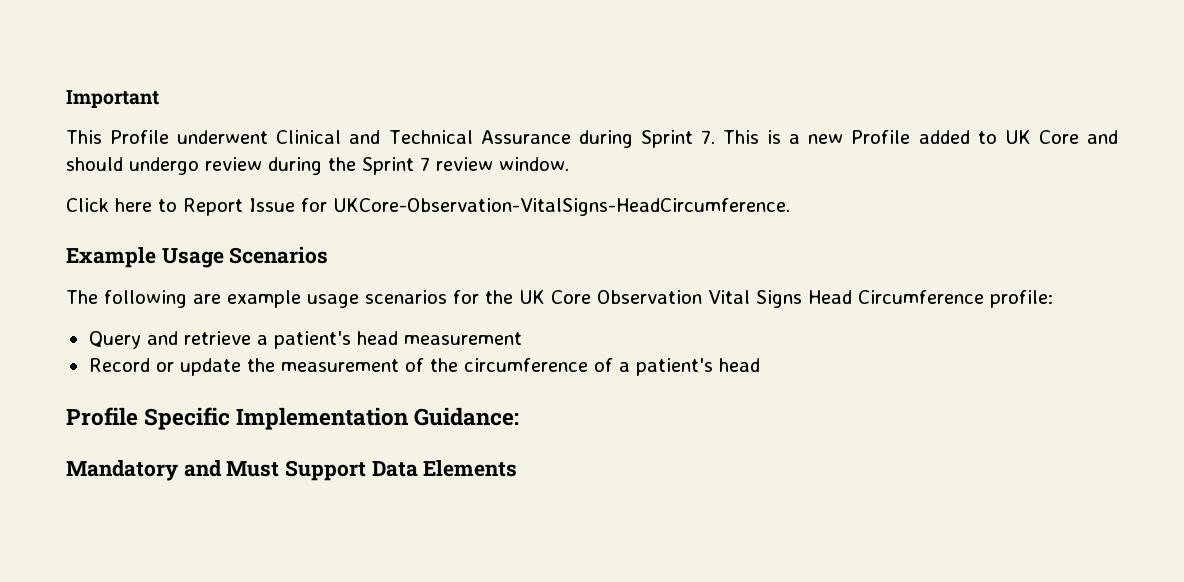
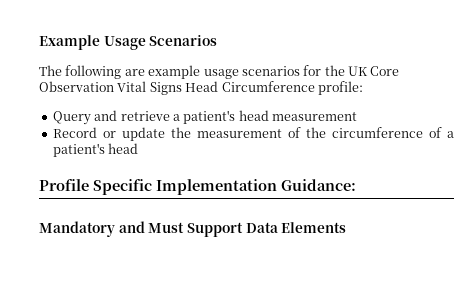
- Important
- This Profile underwent Clinical and Technical Assurance during Sprint 7. This is a new Profile added to UK Core and should undergo review during the Sprint 7 review window.
- Click here to Report Issue for UKCore-Observation-VitalSigns-HeadCircumference.

